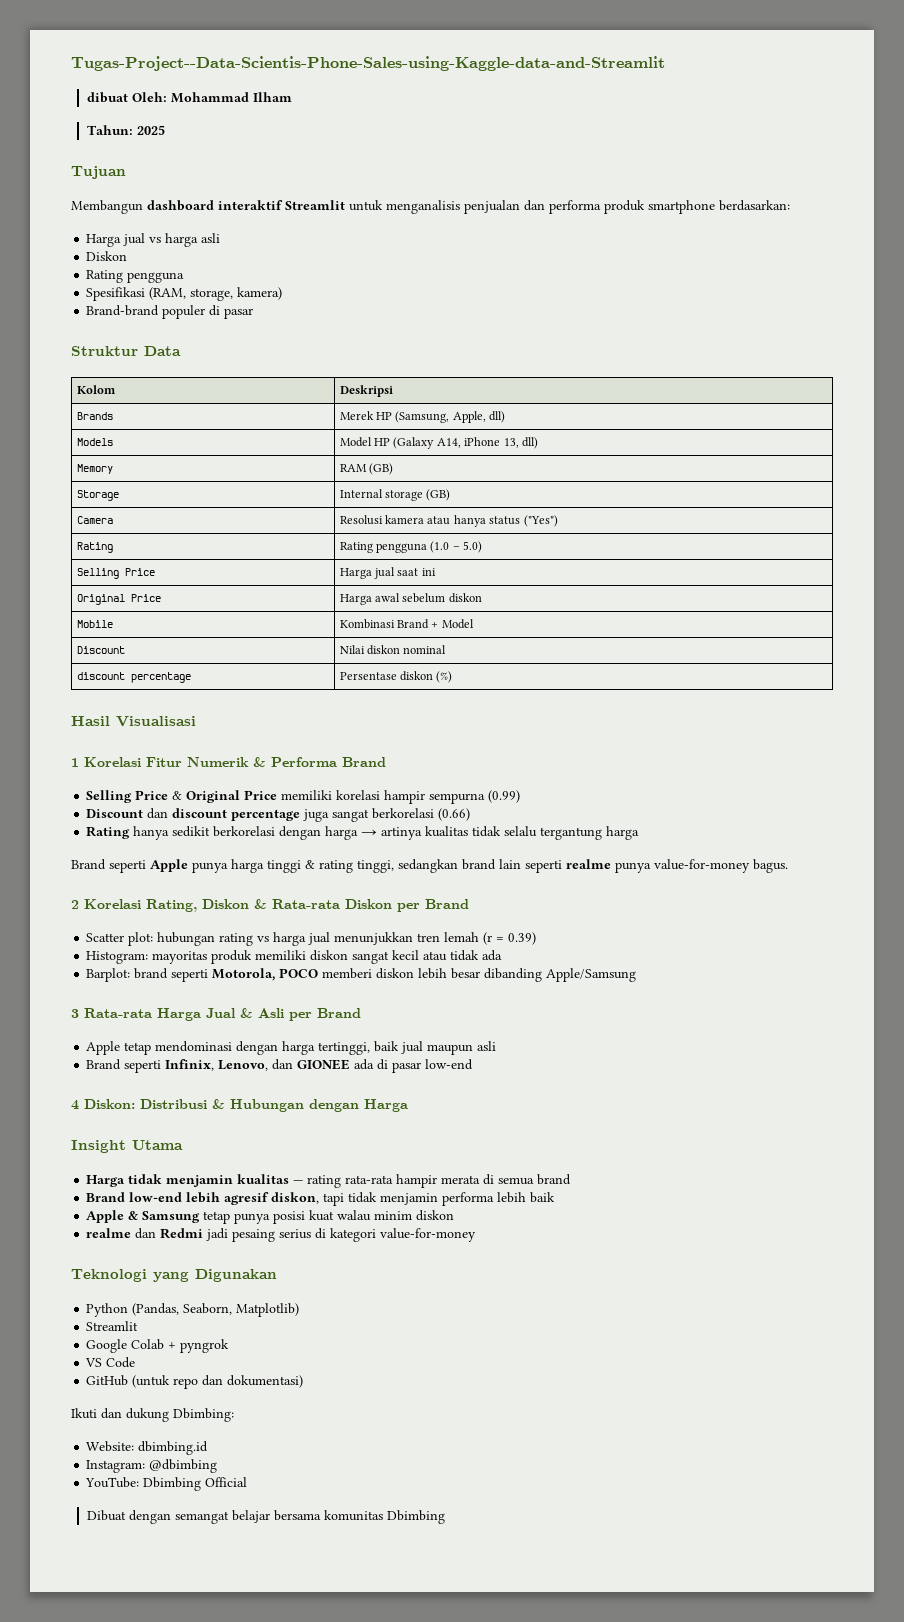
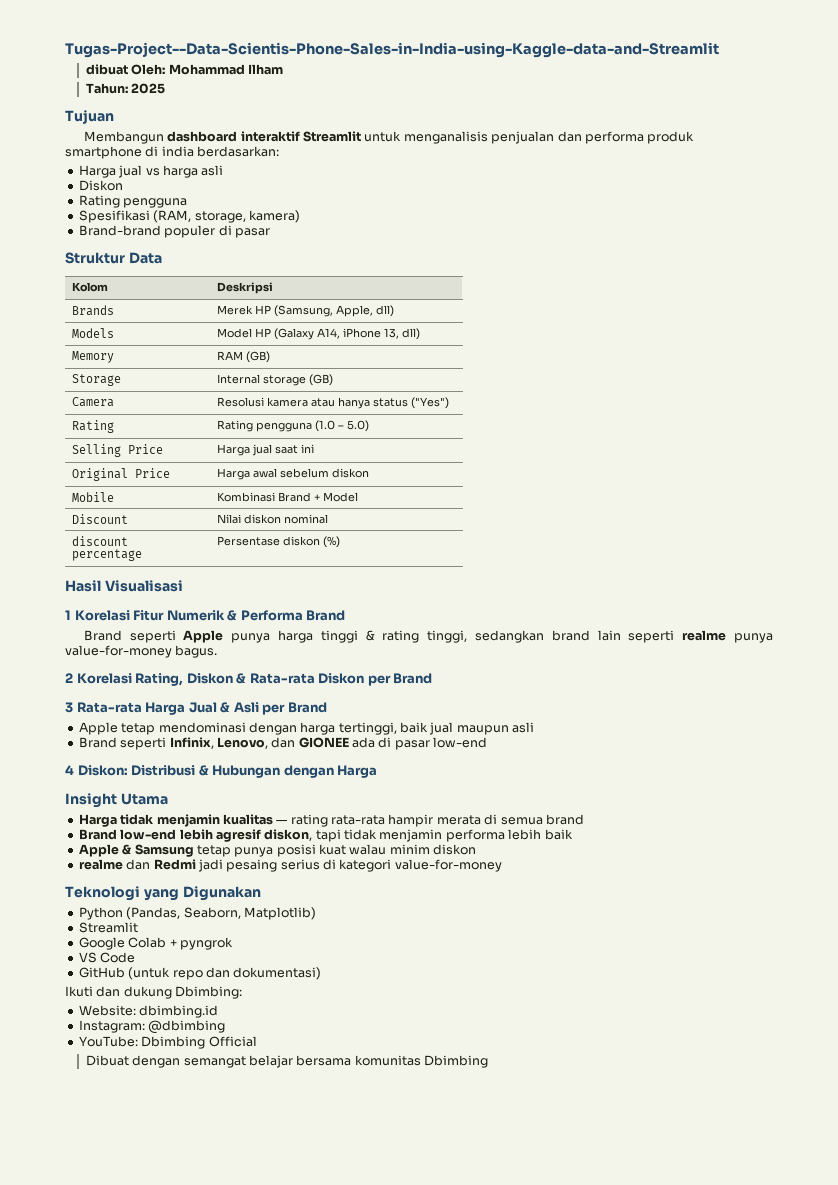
- Tugas-Project--Data-Scientis-Phone-Sales-using-Kaggle-data-and-Streamlit
+ Tugas-Project--Data-Scientis-Phone-Sales-in-India-using-Kaggle-data-and-Streamlit
- Membangun dashboard interaktif Streamlit untuk menganalisis penjualan dan performa produk smartphone berdasarkan:
+ Membangun dashboard interaktif Streamlit untuk menganalisis penjualan dan performa produk smartphone di india berdasarkan:
- Selling Price & Original Price memiliki korelasi hampir sempurna (0.99)
- Discount dan discount percentage juga sangat berkorelasi (0.66)
- Rating hanya sedikit berkorelasi dengan harga → artinya kualitas tidak selalu tergantung harga
- Scatter plot: hubungan rating vs harga jual menunjukkan tren lemah (r = 0.39)
- Histogram: mayoritas produk memiliki diskon sangat kecil atau tidak ada
- Barplot: brand seperti Motorola, POCO memberi diskon lebih besar dibanding Apple/Samsung

